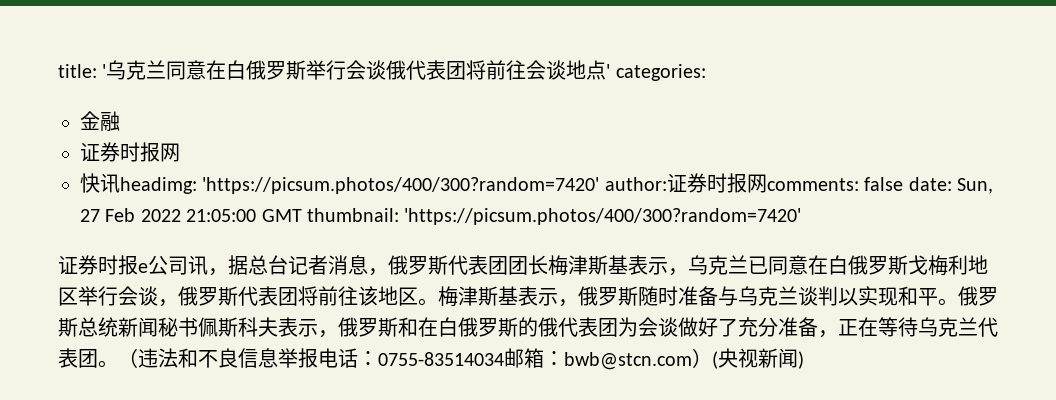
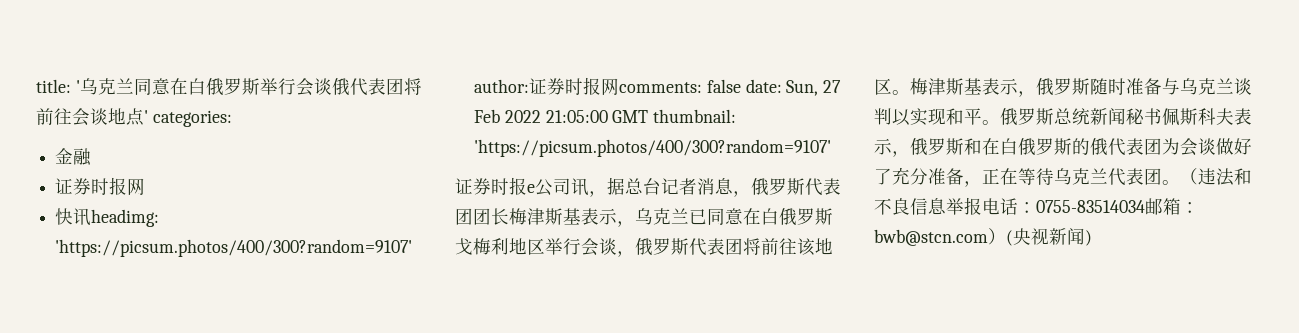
- 快讯headimg: 'https://picsum.photos/400/300?random=7420' author:证券时报网comments: false date: Sun, 27 Feb 2022 21:05:00 GMT thumbnail: 'https://picsum.photos/400/300?random=7420'
+ 快讯headimg: 'https://picsum.photos/400/300?random=9107' author:证券时报网comments: false date: Sun, 27 Feb 2022 21:05:00 GMT thumbnail: 'https://picsum.photos/400/300?random=9107'

